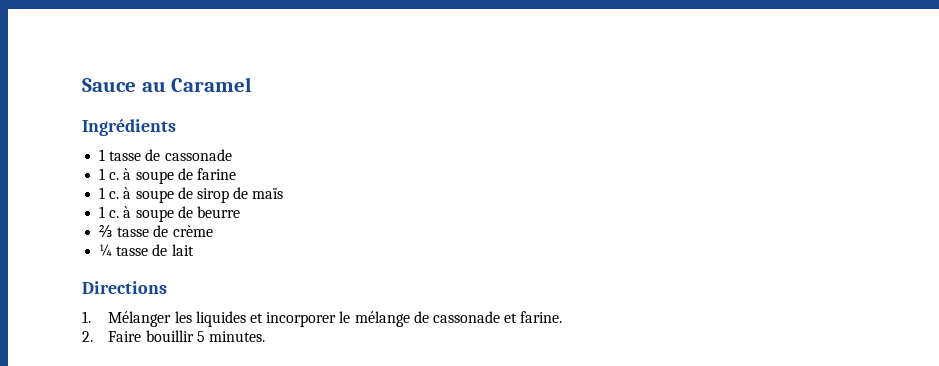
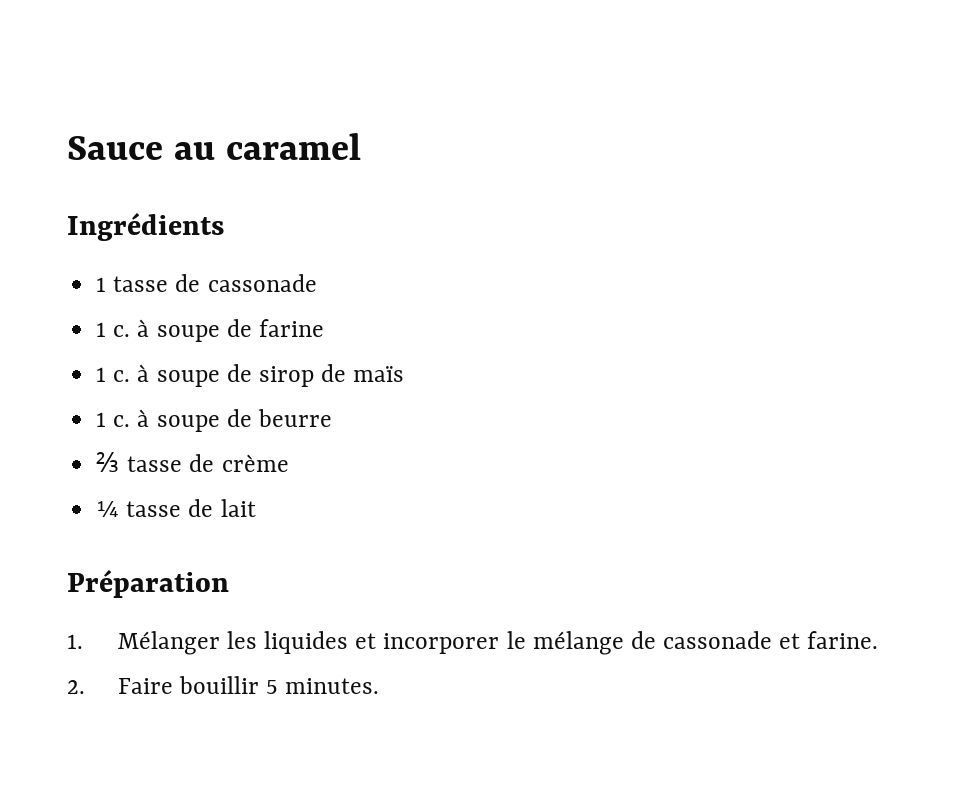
- Sauce au Caramel
+ Sauce au caramel
- Directions
+ Préparation

